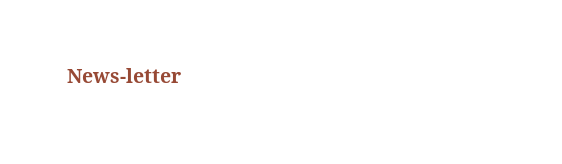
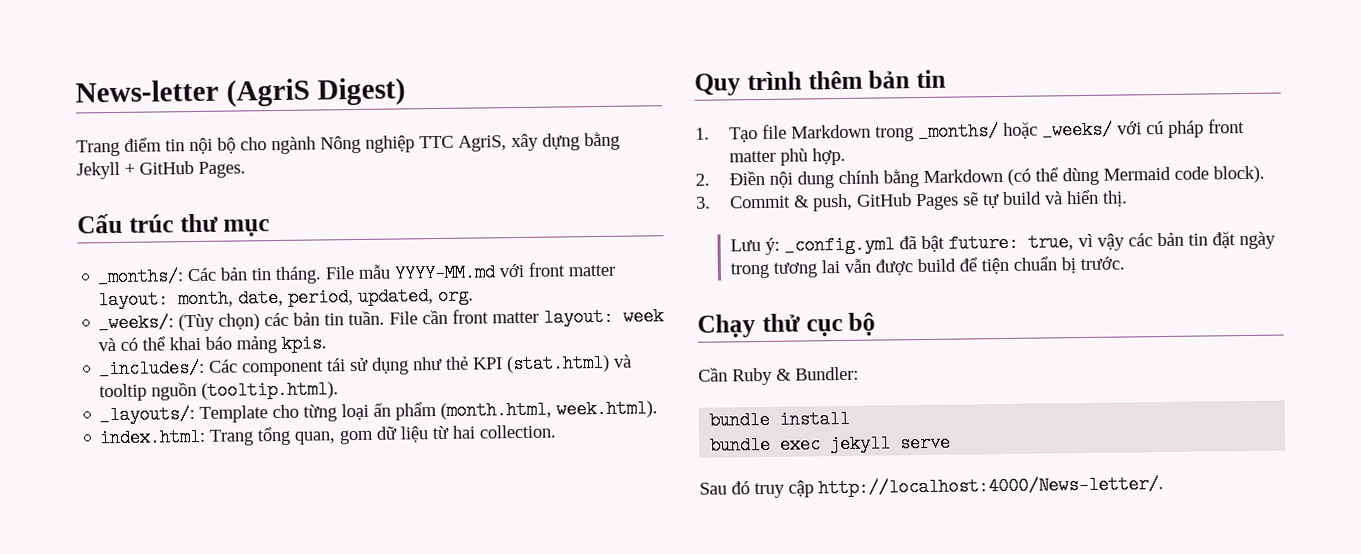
- News-letter
+ News-letter (AgriS Digest)
+ Trang điểm tin nội bộ cho ngành Nông nghiệp TTC AgriS, xây dựng bằng Jekyll + GitHub Pages.
+ Cấu trúc thư mục
+ _months/: Các bản tin tháng. File mẫu YYYY-MM.md với front matter layout: month, date, period, updated, org.
+ _weeks/: (Tùy chọn) các bản tin tuần. File cần front matter layout: week và có thể khai báo mảng kpis.
+ _includes/: Các component tái sử dụng như thẻ KPI (stat.html) và tooltip nguồn (tooltip.html).
+ _layouts/: Template cho từng loại ấn phẩm (month.html, week.html).
+ index.html: Trang tổng quan, gom dữ liệu từ hai collection.
+ Quy trình thêm bản tin
+ 1. Tạo file Markdown trong _months/ hoặc _weeks/ với cú pháp front matter phù hợp.
+ 2. Điền nội dung chính bằng Markdown (có thể dùng Mermaid code block).
+ 3. Commit & push, GitHub Pages sẽ tự build và hiển thị.
+ Lưu ý: _config.yml đã bật future: true, vì vậy các bản tin đặt ngày trong tương lai vẫn được build để tiện chuẩn bị trước.
+ Chạy thử cục bộ
+ Cần Ruby & Bundler:
+ bundle install
+ bundle exec jekyll serve
+ Sau đó truy cập http://localhost:4000/News-letter/.

